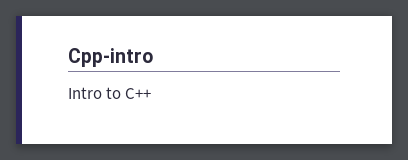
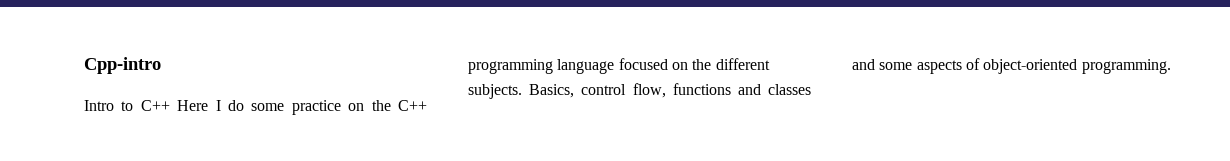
- Intro to C++
+ Intro to C++ Here I do some practice on the C++ programming language focused on the different subjects. Basics, control flow, functions and classes and some aspects of object-oriented programming.

